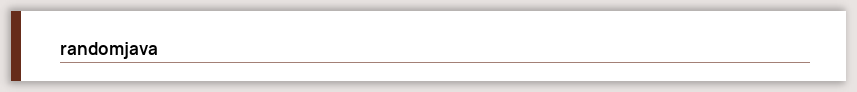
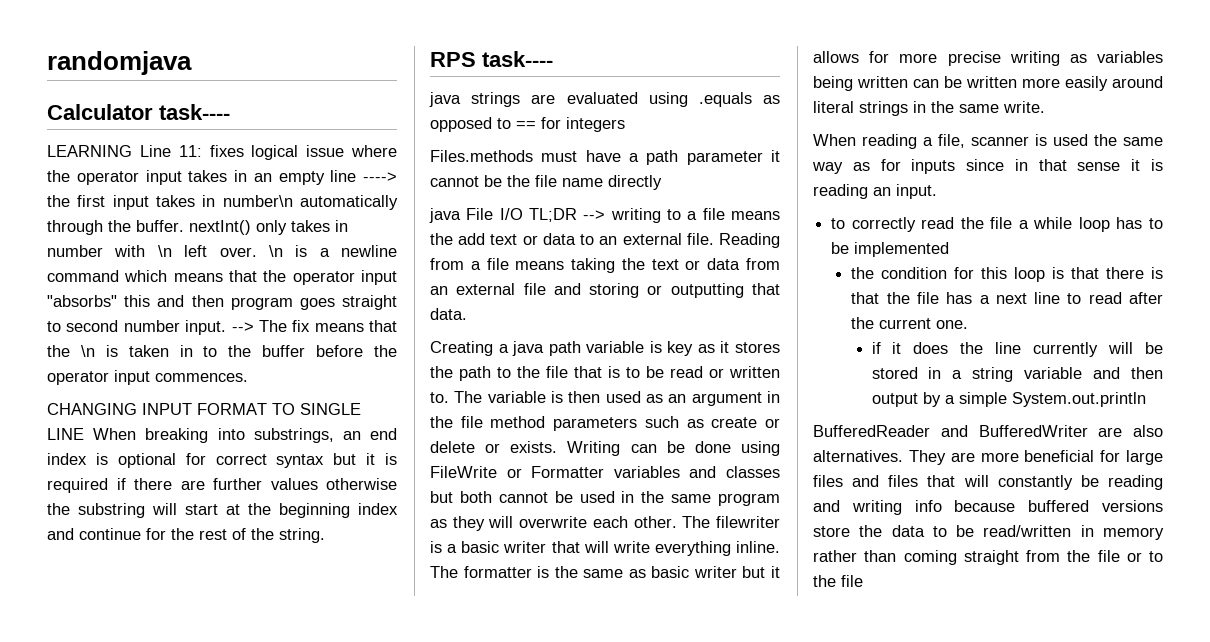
+ Calculator task----
+ LEARNING Line 11: fixes logical issue where the operator input takes in an empty line ----> the first input takes in number\n automatically through the buffer. nextInt() only takes in number with \n left over. \n is a newline command which means that the operator input "absorbs" this and then program goes straight to second number input. --> The fix means that the \n is taken in to the buffer before the operator input commences.
+ CHANGING INPUT FORMAT TO SINGLE LINE When breaking into substrings, an end index is optional for correct syntax but it is required if there are further values otherwise the substring will start at the beginning index and continue for the rest of the string.
+ RPS task----
+ java strings are evaluated using .equals as opposed to == for integers
+ Files.methods must have a path parameter it cannot be the file name directly
+ java File I/O TL;DR --> writing to a file means the add text or data to an external file. Reading from a file means taking the text or data from an external file and storing or outputting that data.
+ Creating a java path variable is key as it stores the path to the file that is to be read or written to. The variable is then used as an argument in the file method parameters such as create or delete or exists. Writing can be done using FileWrite or Formatter variables and classes but both cannot be used in the same program as they will overwrite each other. The filewriter is a basic writer that will write everything inline. The formatter is the same as basic writer but it allows for more precise writing as variables being written can be written more easily around literal strings in the same write.
+ When reading a file, scanner is used the same way as for inputs since in that sense it is reading an input.
+ to correctly read the file a while loop has to be implemented
+ the condition for this loop is that there is that the file has a next line to read after the current one.
+ if it does the line currently will be stored in a string variable and then output by a simple System.out.println
+ BufferedReader and BufferedWriter are also alternatives. They are more beneficial for large files and files that will constantly be reading and writing info because buffered versions store the data to be read/written in memory rather than coming straight from the file or to the file

